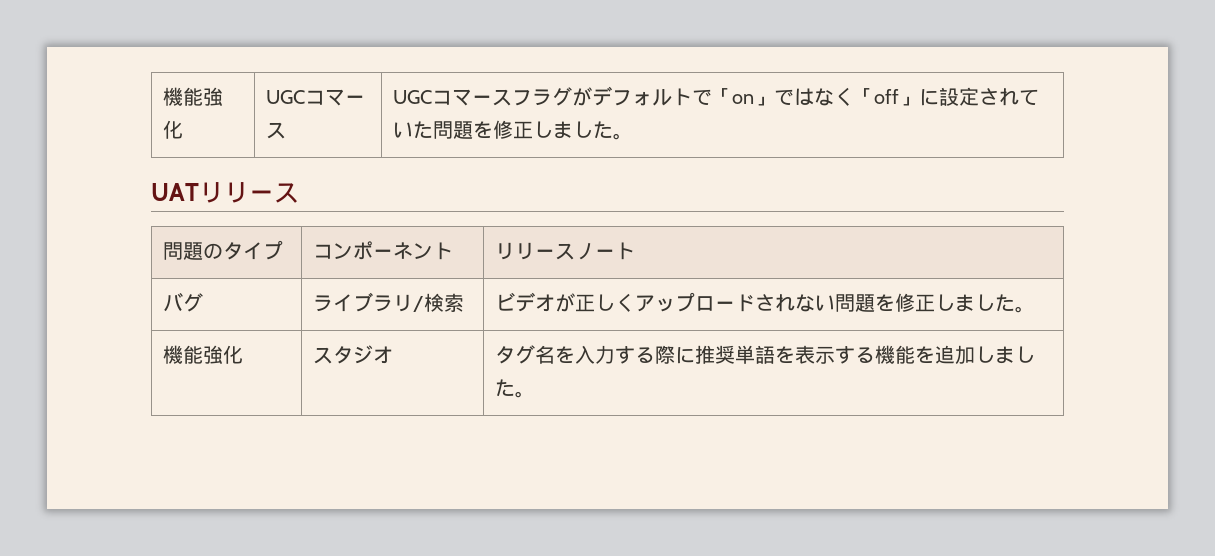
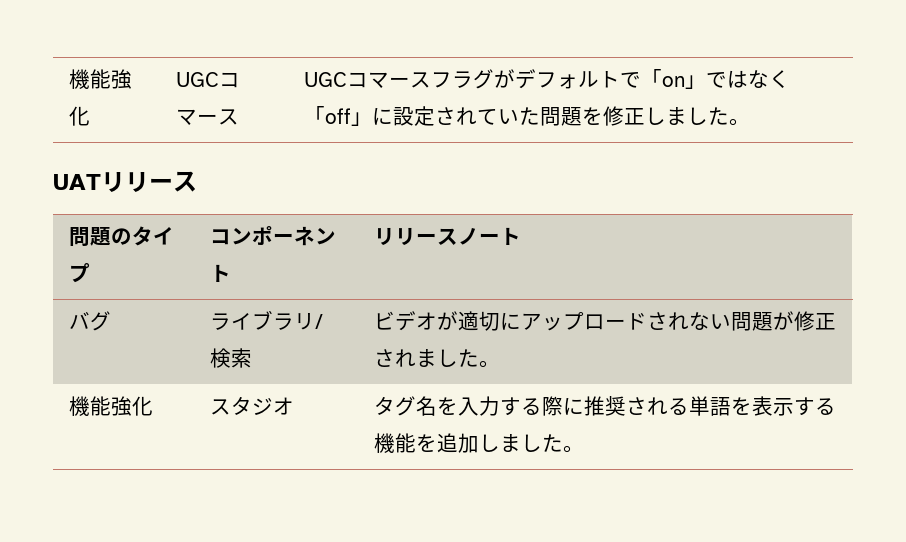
- バグ | ライブラリ/検索 | ビデオが正しくアップロードされない問題を修正しました。
+ バグ | ライブラリ/検索 | ビデオが適切にアップロードされない問題が修正されました。
- 機能強化 | スタジオ | タグ名を入力する際に推奨単語を表示する機能を追加しました。
+ 機能強化 | スタジオ | タグ名を入力する際に推奨される単語を表示する機能を追加しました。

